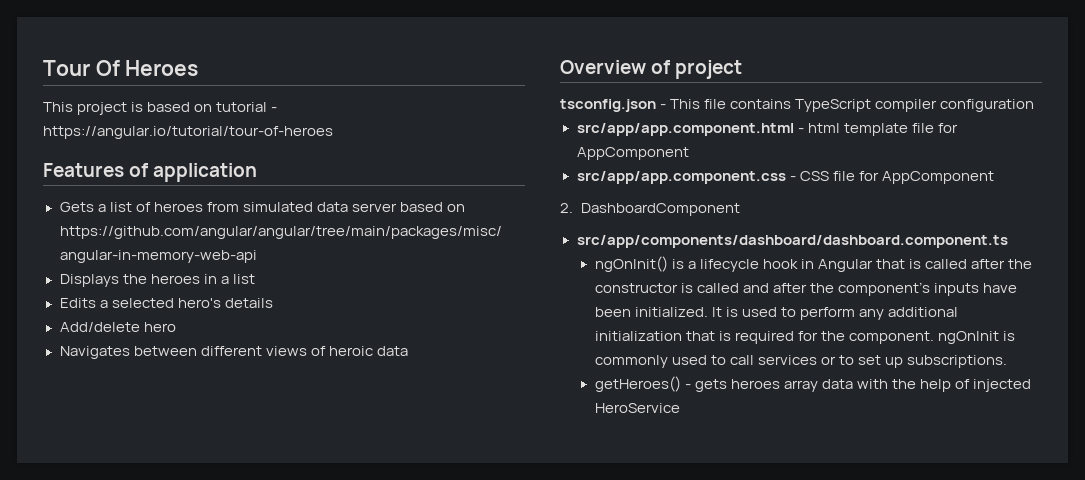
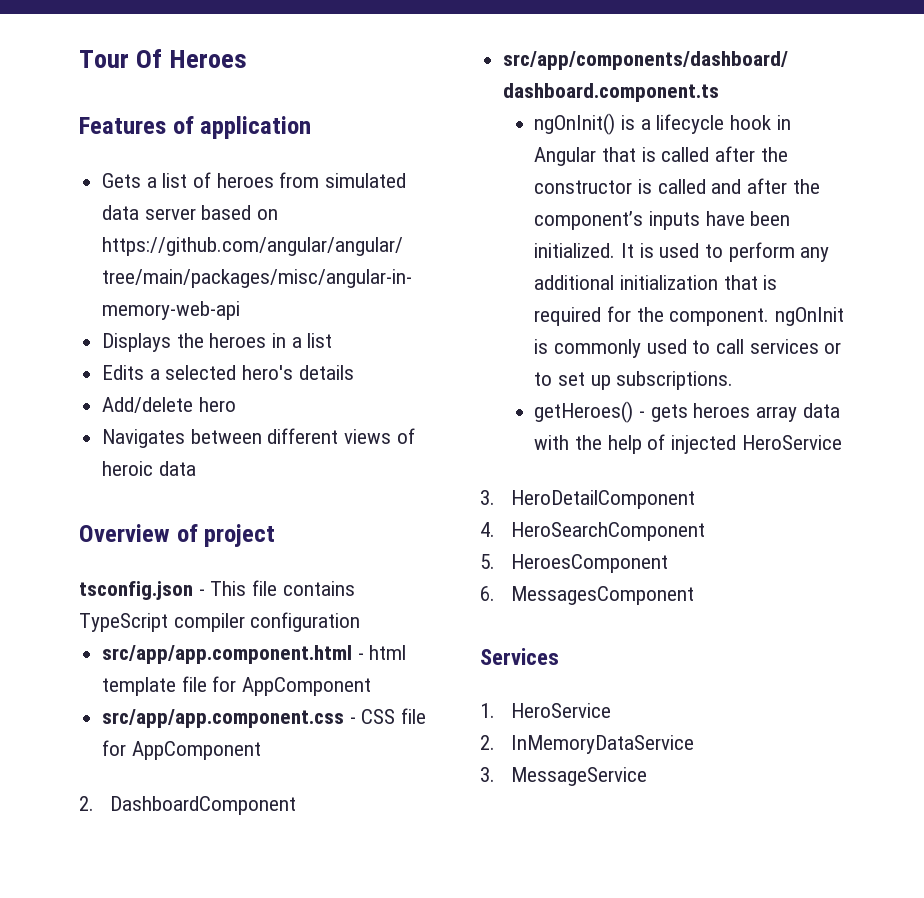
- This project is based on tutorial - https://angular.io/tutorial/tour-of-heroes
+ 3. HeroDetailComponent
+ 4. HeroSearchComponent
+ 5. HeroesComponent
+ 6. MessagesComponent
+ Services
+ 1. HeroService
+ 2. InMemoryDataService
+ 3. MessageService

